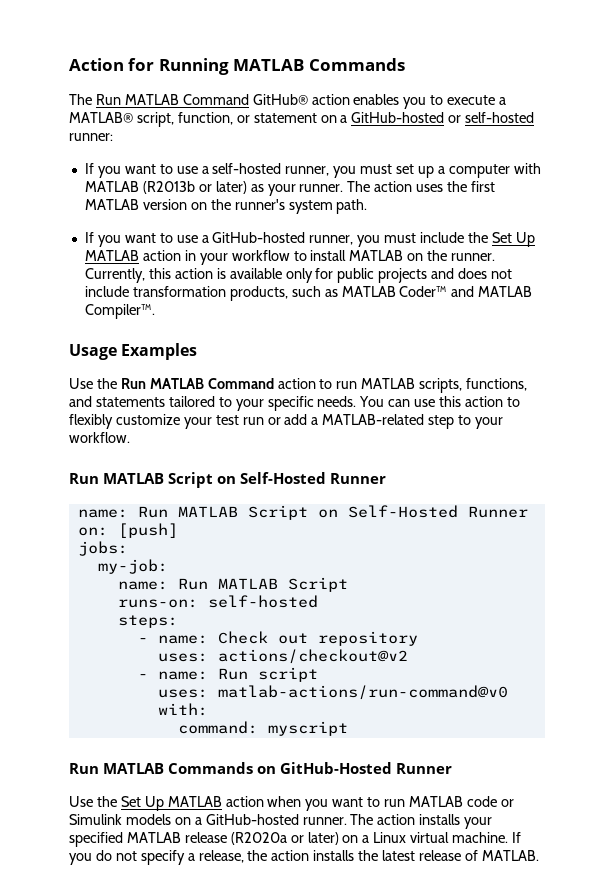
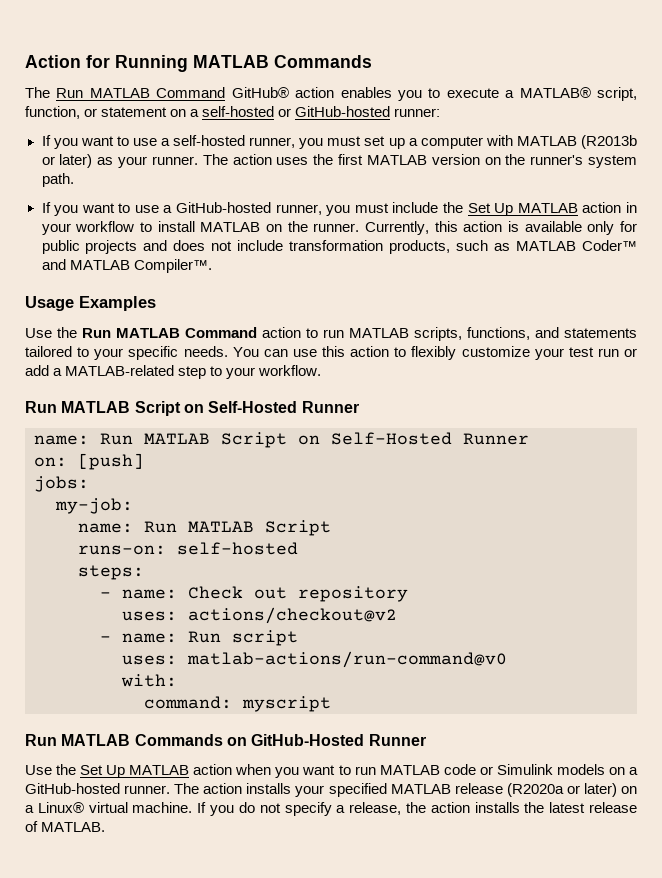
- The Run MATLAB Command GitHub® action enables you to execute a MATLAB® script, function, or statement on a GitHub-hosted or self-hosted runner:
+ The Run MATLAB Command GitHub® action enables you to execute a MATLAB® script, function, or statement on a self-hosted or GitHub-hosted runner:
- The action installs your specified MATLAB release (R2020a or later) on a Linux virtual machine.
+ The action installs your specified MATLAB release (R2020a or later) on a Linux® virtual machine.

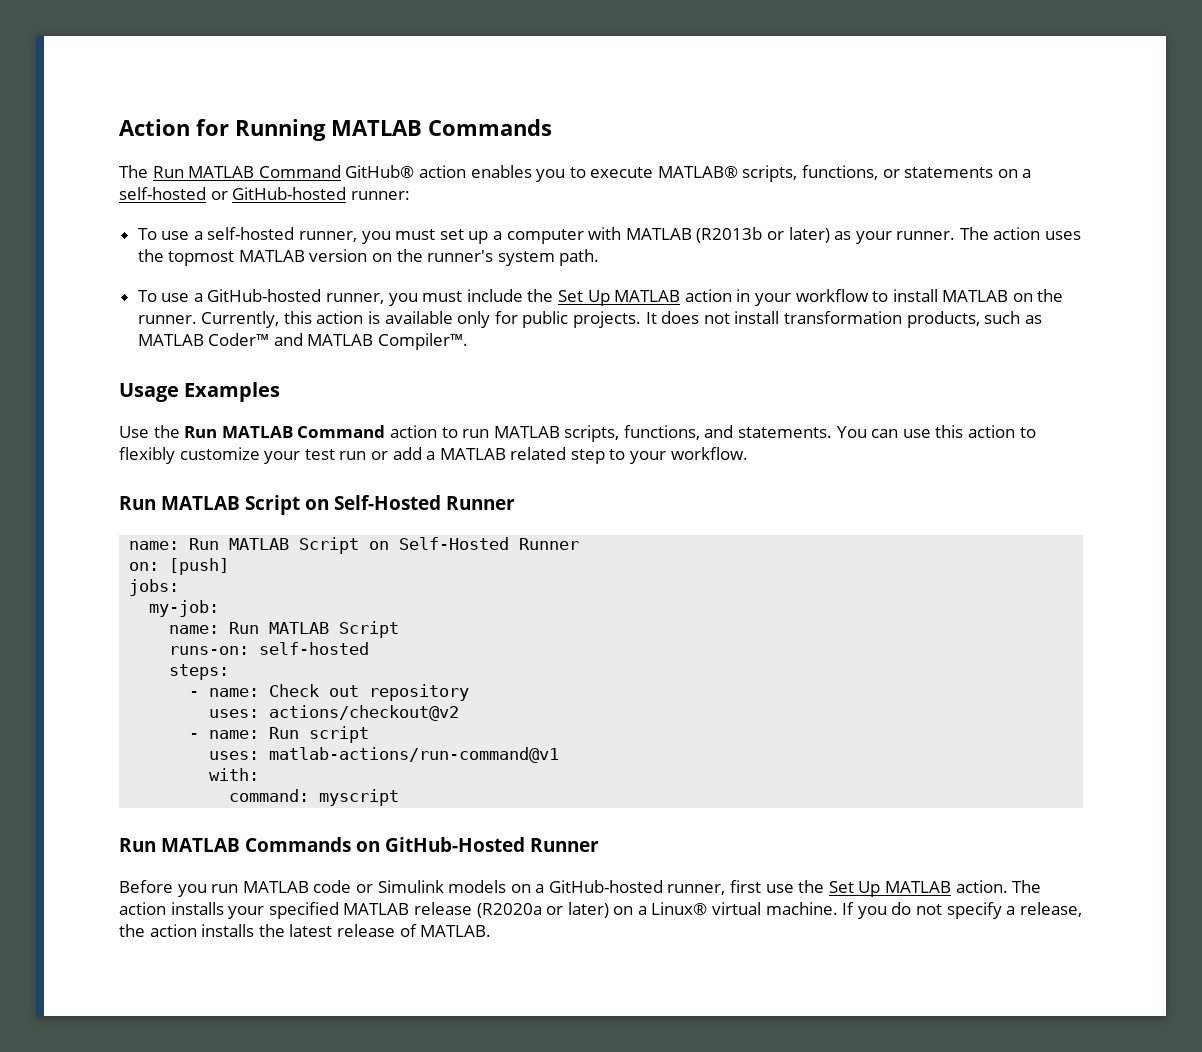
- The Run MATLAB Command GitHub® action enables you to execute a MATLAB® script, function, or statement on a self-hosted or GitHub-hosted runner:
+ The Run MATLAB Command GitHub® action enables you to execute MATLAB® scripts, functions, or statements on a self-hosted or GitHub-hosted runner:
- If you want to use a self-hosted runner, you must set up a computer with MATLAB (R2013b or later) as your runner.
+ To use a self-hosted runner, you must set up a computer with MATLAB (R2013b or later) as your runner.
- The action uses the first MATLAB version on the runner's system path.
+ The action uses the topmost MATLAB version on the runner's system path.
- If you want to use a GitHub-hosted runner, you must include the Set Up MATLAB action in your workflow to install MATLAB on the runner.
+ To use a GitHub-hosted runner, you must include the Set Up MATLAB action in your workflow to install MATLAB on the runner.
- Currently, this action is available only for public projects and does not include transformation products, such as MATLAB Coder™ and MATLAB Compiler™.
+ Currently, this action is available only for public projects. It does not install transformation products, such as MATLAB Coder™ and MATLAB Compiler™.
- Use the Run MATLAB Command action to run MATLAB scripts, functions, and statements tailored to your specific needs.
+ Use the Run MATLAB Command action to run MATLAB scripts, functions, and statements.
- You can use this action to flexibly customize your test run or add a MATLAB-related step to your workflow.
+ You can use this action to flexibly customize your test run or add a MATLAB related step to your workflow.
- uses: matlab-actions/run-command@v0
+ uses: matlab-actions/run-command@v1
- Use the Set Up MATLAB action when you want to run MATLAB code or Simulink models on a GitHub-hosted runner.
+ Before you run MATLAB code or Simulink models on a GitHub-hosted runner, first use the Set Up MATLAB action.

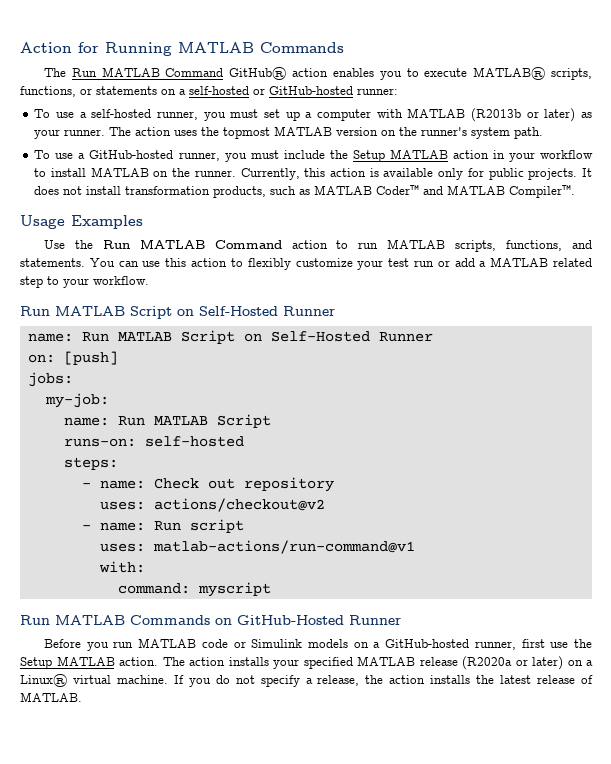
- To use a GitHub-hosted runner, you must include the Set Up MATLAB action in your workflow to install MATLAB on the runner.
+ To use a GitHub-hosted runner, you must include the Setup MATLAB action in your workflow to install MATLAB on the runner.
- Before you run MATLAB code or Simulink models on a GitHub-hosted runner, first use the Set Up MATLAB action.
+ Before you run MATLAB code or Simulink models on a GitHub-hosted runner, first use the Setup MATLAB action.

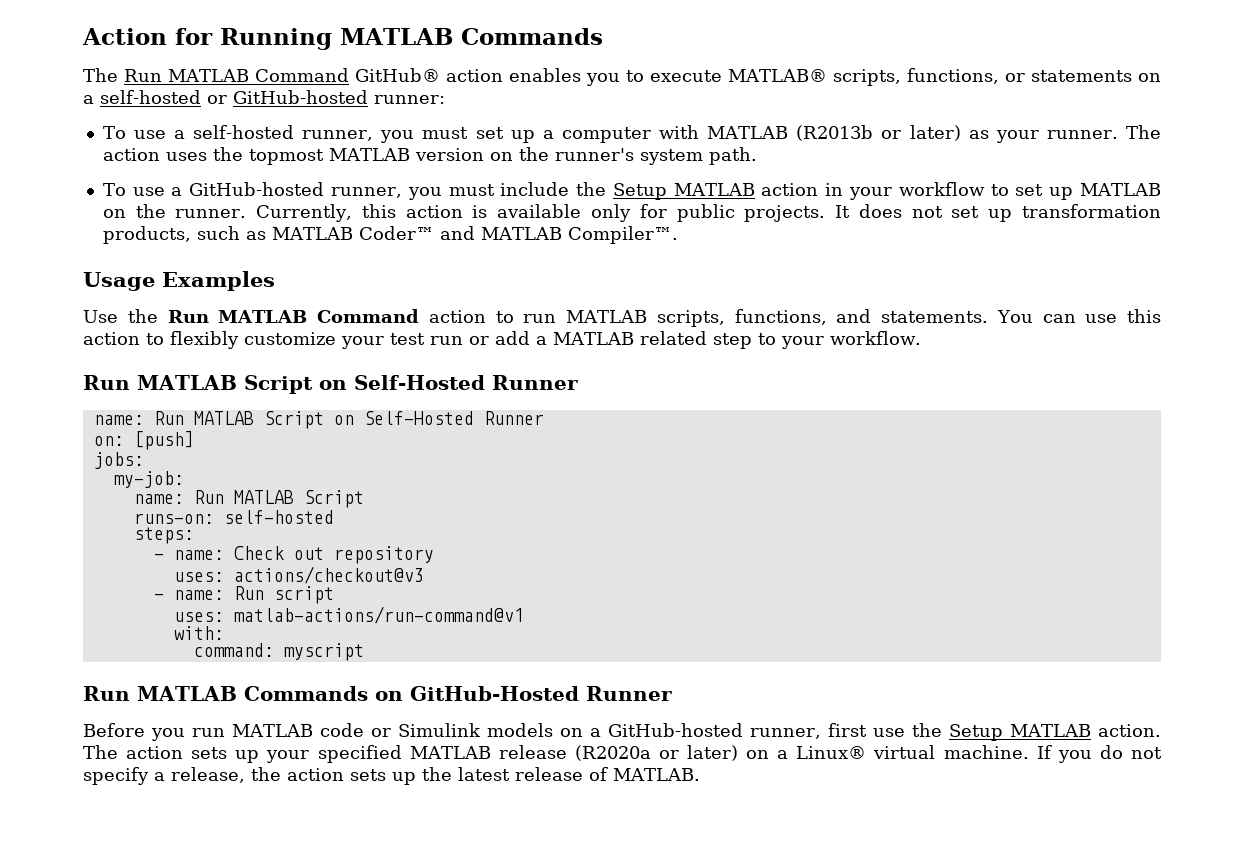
- To use a GitHub-hosted runner, you must include the Setup MATLAB action in your workflow to install MATLAB on the runner.
+ To use a GitHub-hosted runner, you must include the Setup MATLAB action in your workflow to set up MATLAB on the runner.
- It does not install transformation products, such as MATLAB Coder™ and MATLAB Compiler™.
+ It does not set up transformation products, such as MATLAB Coder™ and MATLAB Compiler™.
- uses: actions/checkout@v2
+ uses: actions/checkout@v3
- The action installs your specified MATLAB release (R2020a or later) on a Linux® virtual machine.
+ The action sets up your specified MATLAB release (R2020a or later) on a Linux® virtual machine.
- If you do not specify a release, the action installs the latest release of MATLAB.
+ If you do not specify a release, the action sets up the latest release of MATLAB.

